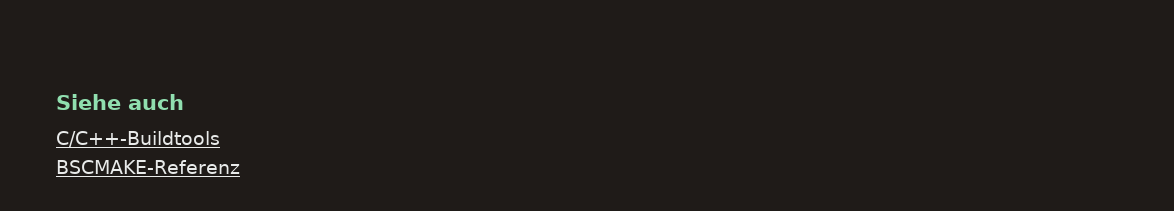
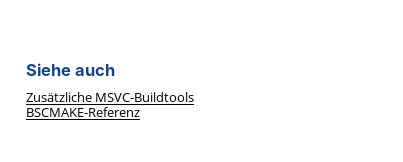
- C/C++-Buildtools
+ Zusätzliche MSVC-Buildtools

